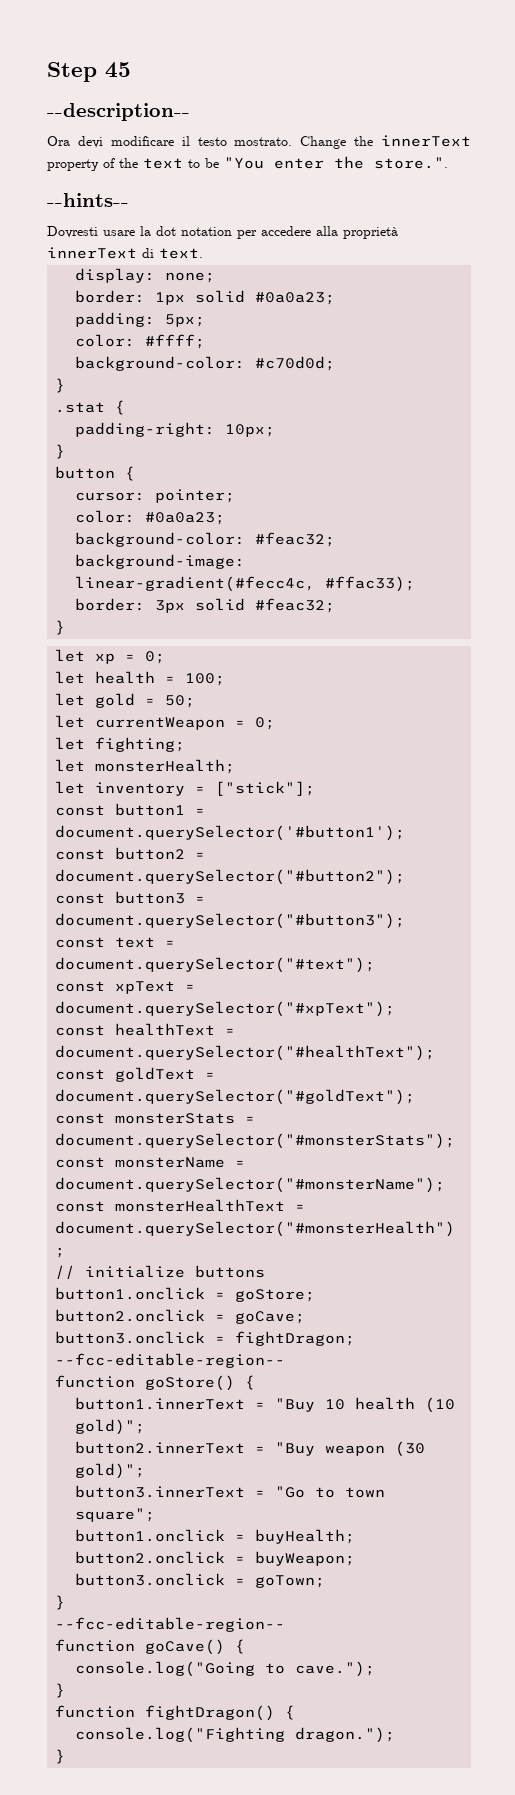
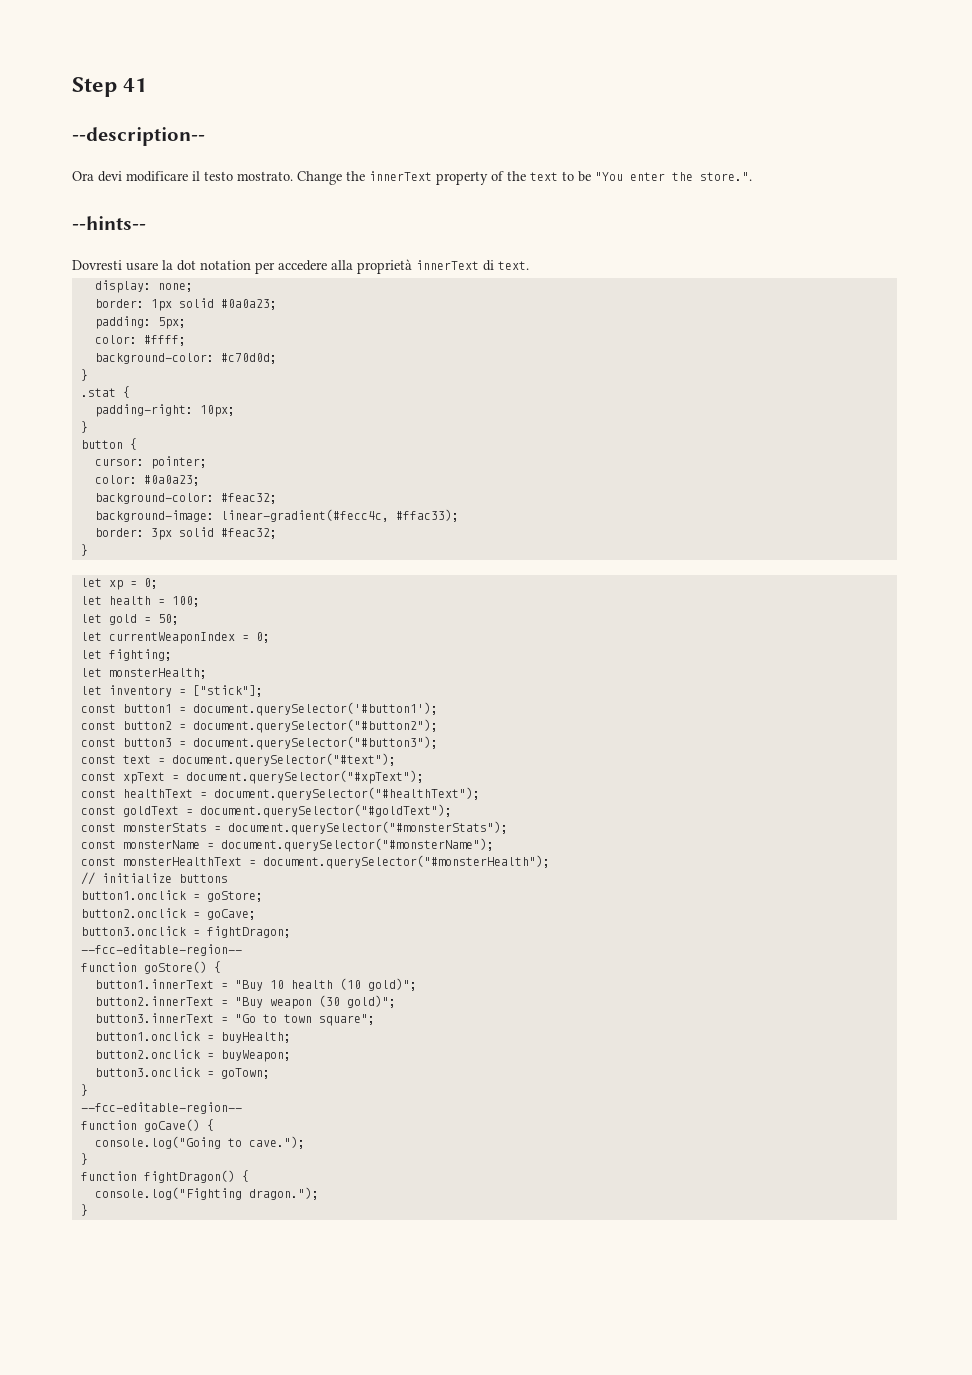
- Step 45
+ Step 41
- let currentWeapon = 0;
+ let currentWeaponIndex = 0;

